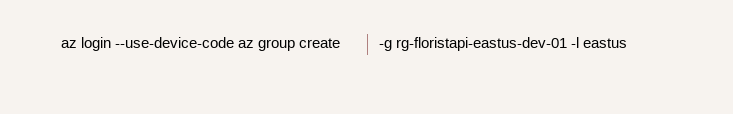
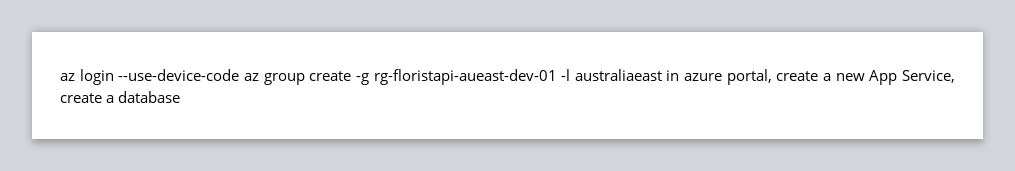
- az login --use-device-code az group create -g rg-floristapi-eastus-dev-01 -l eastus
+ az login --use-device-code az group create -g rg-floristapi-aueast-dev-01 -l australiaeast in azure portal, create a new App Service, create a database

